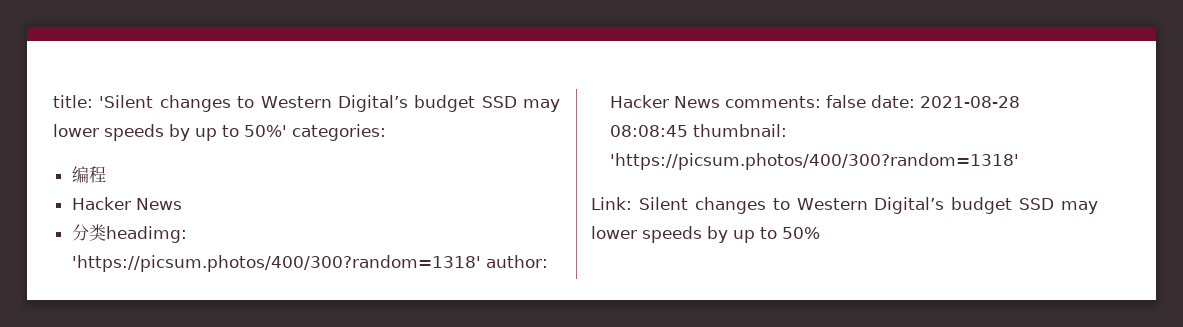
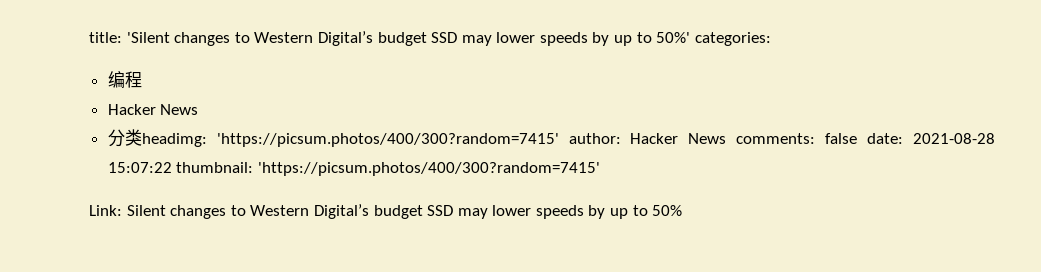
- 分类headimg: 'https://picsum.photos/400/300?random=1318' author: Hacker News comments: false date: 2021-08-28 08:08:45 thumbnail: 'https://picsum.photos/400/300?random=1318'
+ 分类headimg: 'https://picsum.photos/400/300?random=7415' author: Hacker News comments: false date: 2021-08-28 15:07:22 thumbnail: 'https://picsum.photos/400/300?random=7415'

